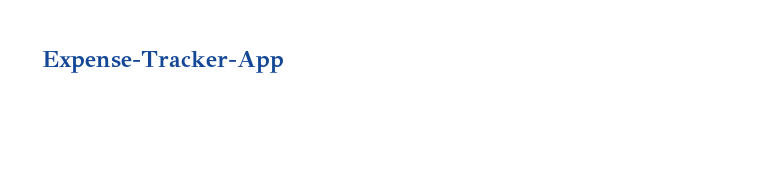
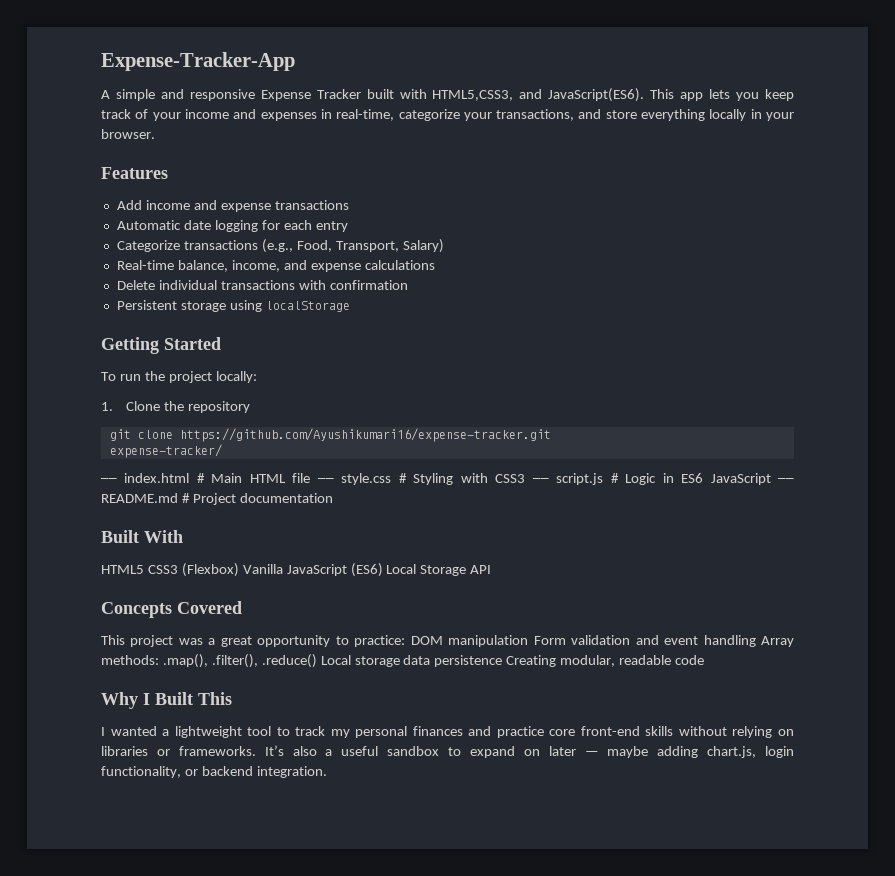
+ A simple and responsive Expense Tracker built with HTML5,CSS3, and JavaScript(ES6). This app lets you keep track of your income and expenses in real-time, categorize your transactions, and store everything locally in your browser.
+ Features
+ Add income and expense transactions
+ Automatic date logging for each entry
+ Categorize transactions (e.g., Food, Transport, Salary)
+ Real-time balance, income, and expense calculations
+ Delete individual transactions with confirmation
+ Persistent storage using localStorage
+ Getting Started
+ To run the project locally:
+ 1. Clone the repository
+ git clone https://github.com/Ayushikumari16/expense-tracker.git
+ expense-tracker/
+ ── index.html # Main HTML file ── style.css # Styling with CSS3 ── script.js # Logic in ES6 JavaScript ── README.md # Project documentation
+ Built With
+ HTML5 CSS3 (Flexbox) Vanilla JavaScript (ES6) Local Storage API
+ Concepts Covered
+ This project was a great opportunity to practice: DOM manipulation Form validation and event handling Array methods: .map(), .filter(), .reduce() Local storage data persistence Creating modular, readable code
+ Why I Built This
+ I wanted a lightweight tool to track my personal finances and practice core front-end skills without relying on libraries or frameworks. It’s also a useful sandbox to expand on later — maybe adding chart.js, login functionality, or backend integration.

